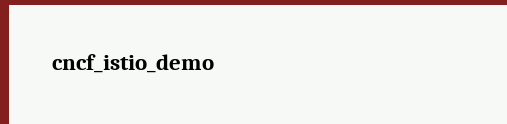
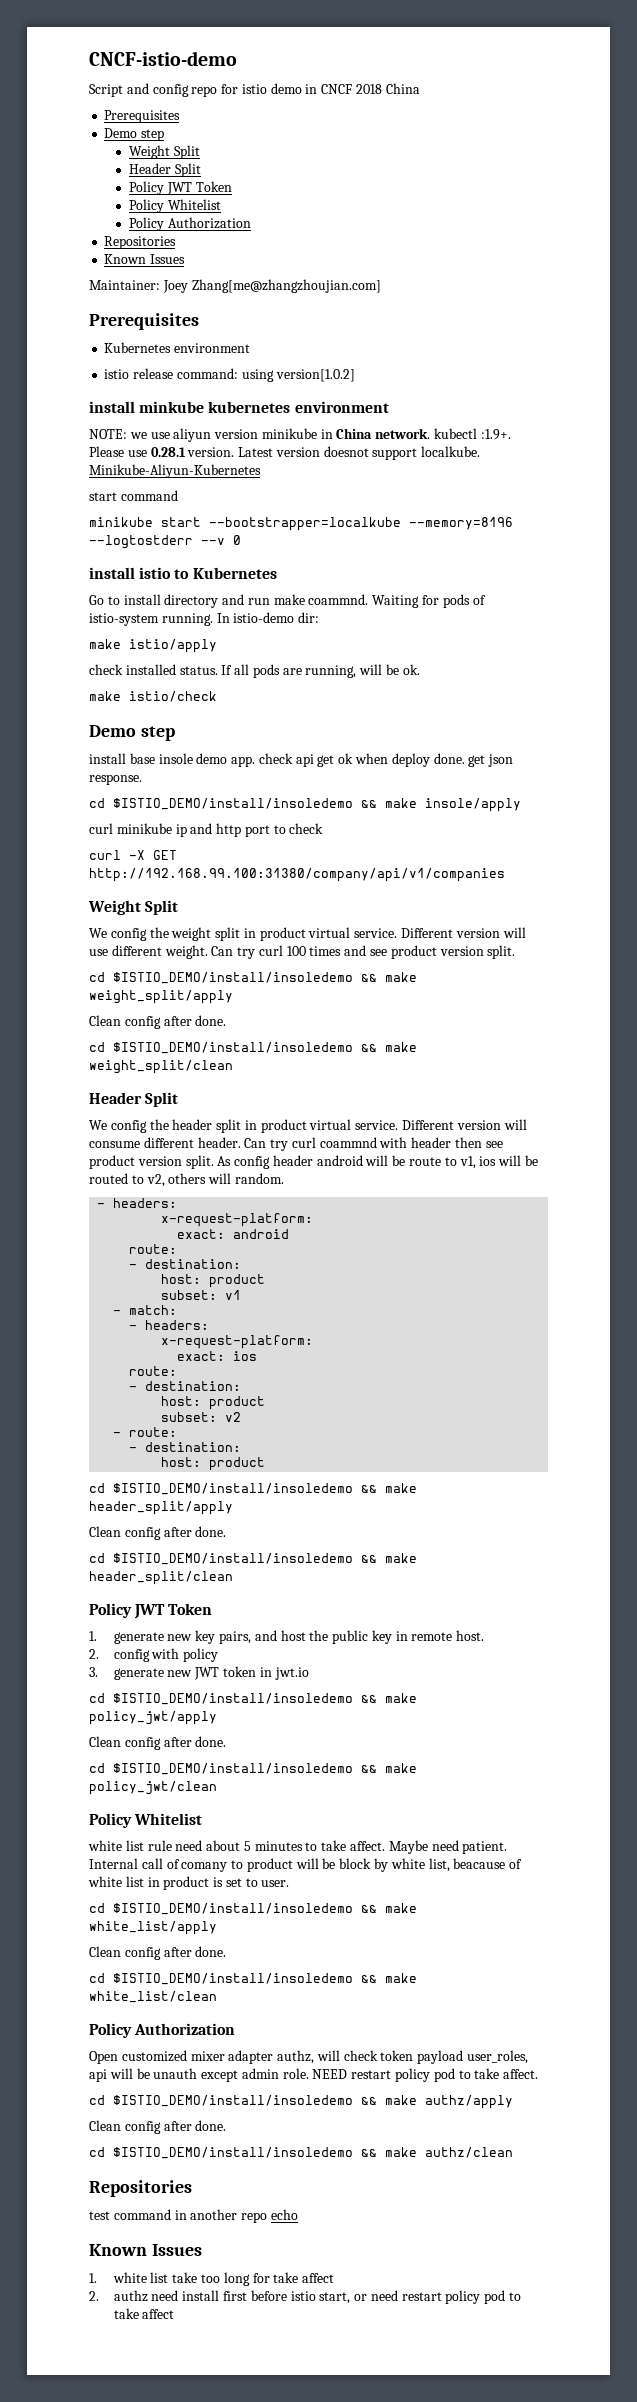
- cncf_istio_demo
+ CNCF-istio-demo
+ Script and config repo for istio demo in CNCF 2018 China
+ Prerequisites
+ Demo step
+ Weight Split
+ Header Split
+ Policy JWT Token
+ Policy Whitelist
+ Policy Authorization
+ Repositories
+ Known Issues
+ Maintainer: Joey Zhang[me@zhangzhoujian.com]
+ Prerequisites
+ Kubernetes environment
+ istio release command: using version[1.0.2]
+ install minkube kubernetes environment
+ NOTE: we use aliyun version minikube in China network. kubectl :1.9+. Please use 0.28.1 version. Latest version doesnot support localkube. Minikube-Aliyun-Kubernetes
+ start command
+ minikube start --bootstrapper=localkube --memory=8196 --logtostderr --v 0
+ install istio to Kubernetes
+ Go to install directory and run make coammnd. Waiting for pods of istio-system running. In istio-demo dir:
+ make istio/apply
+ check installed status. If all pods are running, will be ok.
+ make istio/check
+ Demo step
+ install base insole demo app. check api get ok when deploy done. get json response.
+ cd $ISTIO_DEMO/install/insoledemo && make insole/apply
+ curl minikube ip and http port to check
+ curl -X GET http://192.168.99.100:31380/company/api/v1/companies
+ Weight Split
+ We config the weight split in product virtual service. Different version will use different weight. Can try curl 100 times and see product version split.
+ cd $ISTIO_DEMO/install/insoledemo && make weight_split/apply
+ Clean config after done.
+ cd $ISTIO_DEMO/install/insoledemo && make weight_split/clean
+ Header Split
+ We config the header split in product virtual service. Different version will consume different header. Can try curl coammnd with header then see product version split. As config header android will be route to v1, ios will be routed to v2, others will random.
+ - headers:
+ x-request-platform:
+ exact: android
+ route:
+ - destination:
+ host: product
+ subset: v1
+ - match:
+ - headers:
+ x-request-platform:
+ exact: ios
+ route:
+ - destination:
+ host: product
+ subset: v2
+ - route:
+ - destination:
+ host: product
+ cd $ISTIO_DEMO/install/insoledemo && make header_split/apply
+ Clean config after done.
+ cd $ISTIO_DEMO/install/insoledemo && make header_split/clean
+ Policy JWT Token
+ 1. generate new key pairs, and host the public key in remote host.
+ 2. config with policy
+ 3. generate new JWT token in jwt.io
+ cd $ISTIO_DEMO/install/insoledemo && make policy_jwt/apply
+ Clean config after done.
+ cd $ISTIO_DEMO/install/insoledemo && make policy_jwt/clean
+ Policy Whitelist
+ white list rule need about 5 minutes to take affect. Maybe need patient. Internal call of comany to product will be block by white list, beacause of white list in product is set to user.
+ cd $ISTIO_DEMO/install/insoledemo && make white_list/apply
+ Clean config after done.
+ cd $ISTIO_DEMO/install/insoledemo && make white_list/clean
+ Policy Authorization
+ Open customized mixer adapter authz, will check token payload user_roles, api will be unauth except admin role. NEED restart policy pod to take affect.
+ cd $ISTIO_DEMO/install/insoledemo && make authz/apply
+ Clean config after done.
+ cd $ISTIO_DEMO/install/insoledemo && make authz/clean
+ Repositories
+ test command in another repo echo
+ Known Issues
+ 1. white list take too long for take affect
+ 2. authz need install first before istio start, or need restart policy pod to take affect

